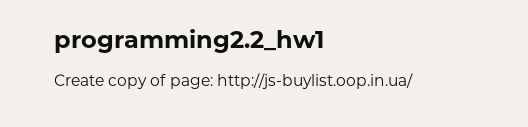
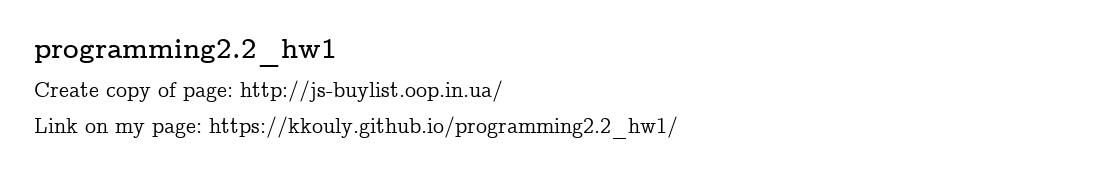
+ Link on my page: https://kkouly.github.io/programming2.2_hw1/

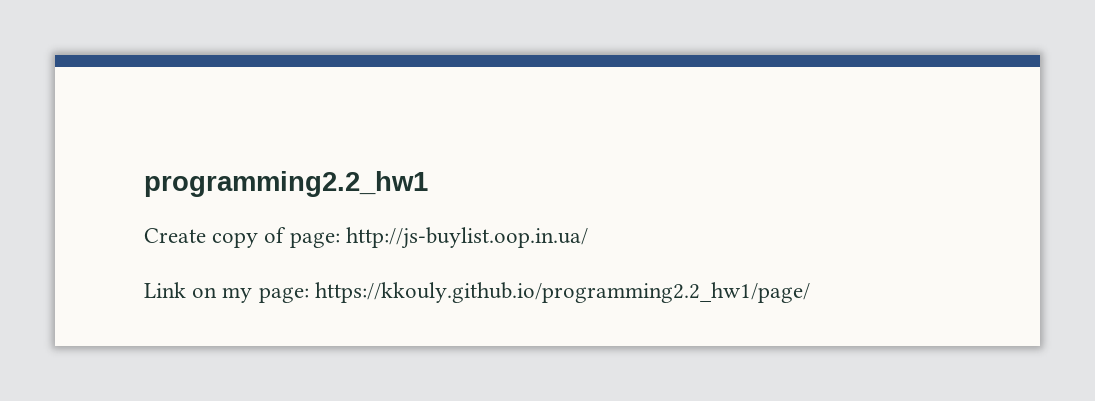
- Link on my page: https://kkouly.github.io/programming2.2_hw1/
+ Link on my page: https://kkouly.github.io/programming2.2_hw1/page/

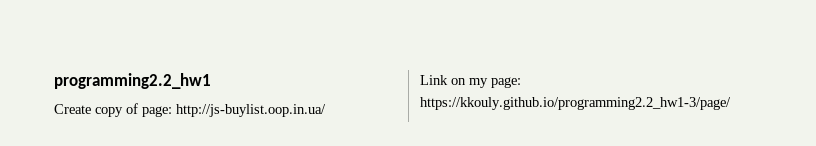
- Link on my page: https://kkouly.github.io/programming2.2_hw1/page/
+ Link on my page: https://kkouly.github.io/programming2.2_hw1-3/page/

